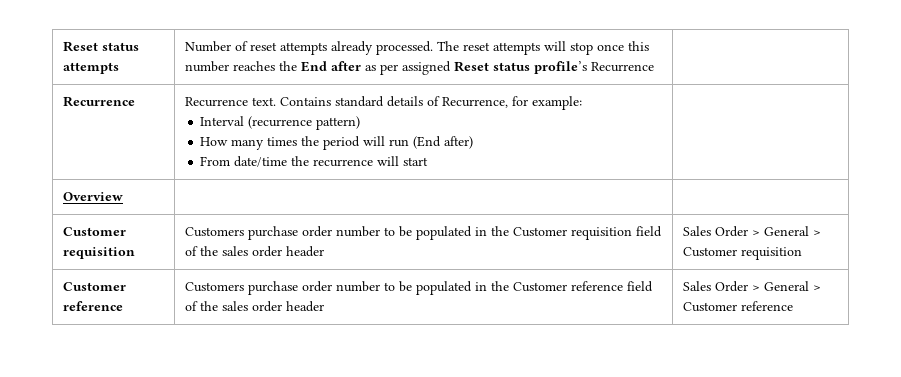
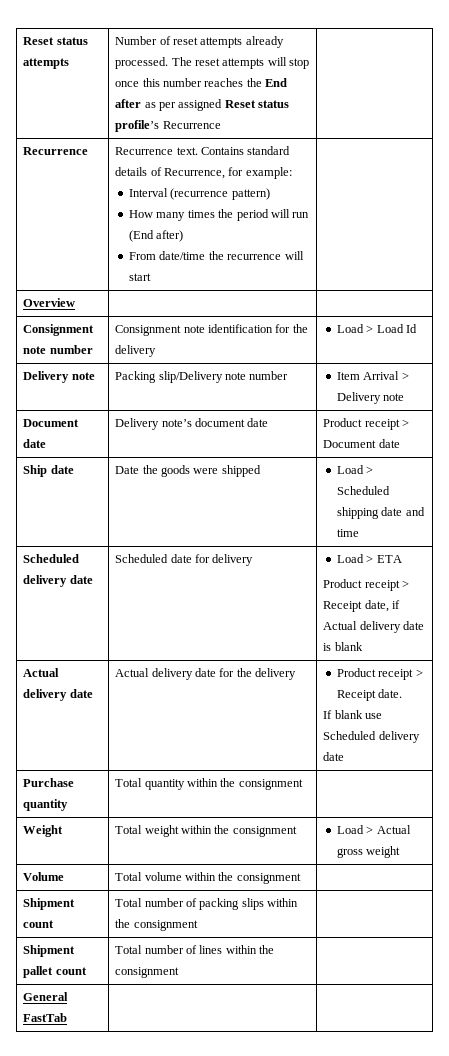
- Customer requisition | Customers purchase order number to be populated in the Customer requisition field of the sales order header | Sales Order > General > Customer requisition
- Customer reference | Customers purchase order number to be populated in the Customer reference field of the sales order header | Sales Order > General > Customer reference
+ Consignment note number | Consignment note identification for the delivery | Load > Load Id
+ Delivery note | Packing slip/Delivery note number | Item Arrival > Delivery note
+ Document date | Delivery note’s document date | Product receipt > Document date
+ Ship date | Date the goods were shipped | Load > Scheduled shipping date and time
+ Scheduled delivery date | Scheduled date for delivery | Load > ETA
+ Product receipt > Receipt date, if Actual delivery date is blank
+ Actual delivery date | Actual delivery date for the delivery | Product receipt > Receipt date.
+ If blank use Scheduled delivery date
+ Purchase quantity | Total quantity within the consignment |
+ Weight | Total weight within the consignment | Load > Actual gross weight
+ Volume | Total volume within the consignment |
+ Shipment count | Total number of packing slips within the consignment |
+ Shipment pallet count | Total number of lines within the consignment |
+ General FastTab | |

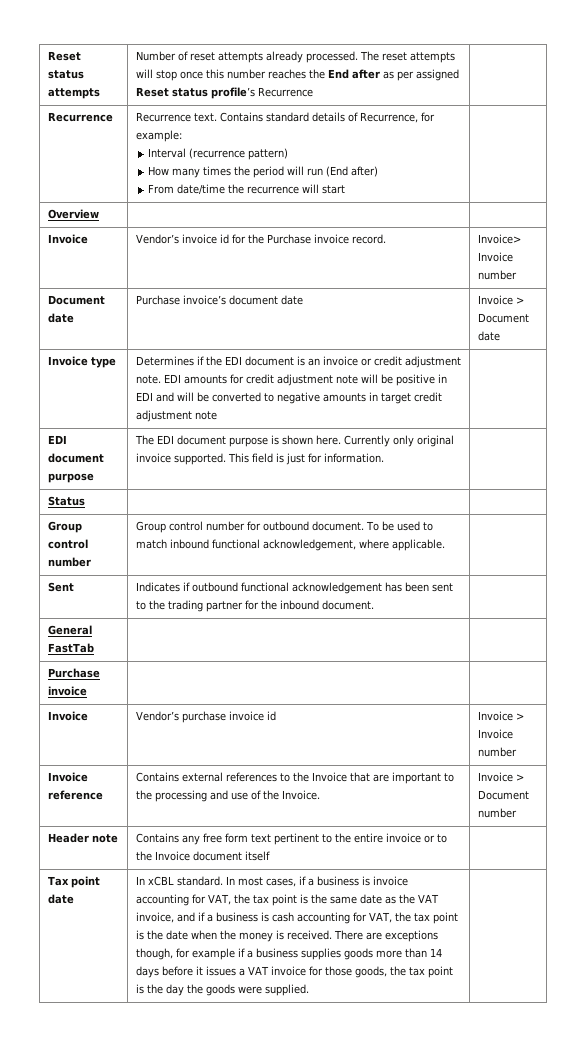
- Consignment note number | Consignment note identification for the delivery | Load > Load Id
- Delivery note | Packing slip/Delivery note number | Item Arrival > Delivery note
+ Invoice | Vendor’s invoice id for the Purchase invoice record. | Invoice> Invoice number
- Document date | Delivery note’s document date | Product receipt > Document date
+ Document date | Purchase invoice’s document date | Invoice > Document date
- Ship date | Date the goods were shipped | Load > Scheduled shipping date and time
- Scheduled delivery date | Scheduled date for delivery | Load > ETA
- Product receipt > Receipt date, if Actual delivery date is blank
- Actual delivery date | Actual delivery date for the delivery | Product receipt > Receipt date.
- If blank use Scheduled delivery date
- Purchase quantity | Total quantity within the consignment |
- Weight | Total weight within the consignment | Load > Actual gross weight
- Volume | Total volume within the consignment |
- Shipment count | Total number of packing slips within the consignment |
- Shipment pallet count | Total number of lines within the consignment |
+ Invoice type | Determines if the EDI document is an invoice or credit adjustment note. EDI amounts for credit adjustment note will be positive in EDI and will be converted to negative amounts in target credit adjustment note |
+ EDI document purpose | The EDI document purpose is shown here. Currently only original invoice supported. This field is just for information. |
+ Status | |
+ Group control number | Group control number for outbound document. To be used to match inbound functional acknowledgement, where applicable. |
+ Sent | Indicates if outbound functional acknowledgement has been sent to the trading partner for the inbound document. |
  General FastTab | |
+ Purchase invoice | |
+ Invoice | Vendor’s purchase invoice id | Invoice > Invoice number
+ Invoice reference | Contains external references to the Invoice that are important to the processing and use of the Invoice. | Invoice > Document number
+ Header note | Contains any free form text pertinent to the entire invoice or to the Invoice document itself |
+ Tax point date | In xCBL standard. In most cases, if a business is invoice accounting for VAT, the tax point is the same date as the VAT invoice, and if a business is cash accounting for VAT, the tax point is the date when the money is received. There are exceptions though, for example if a business supplies goods more than 14 days before it issues a VAT invoice for those goods, the tax point is the day the goods were supplied.

